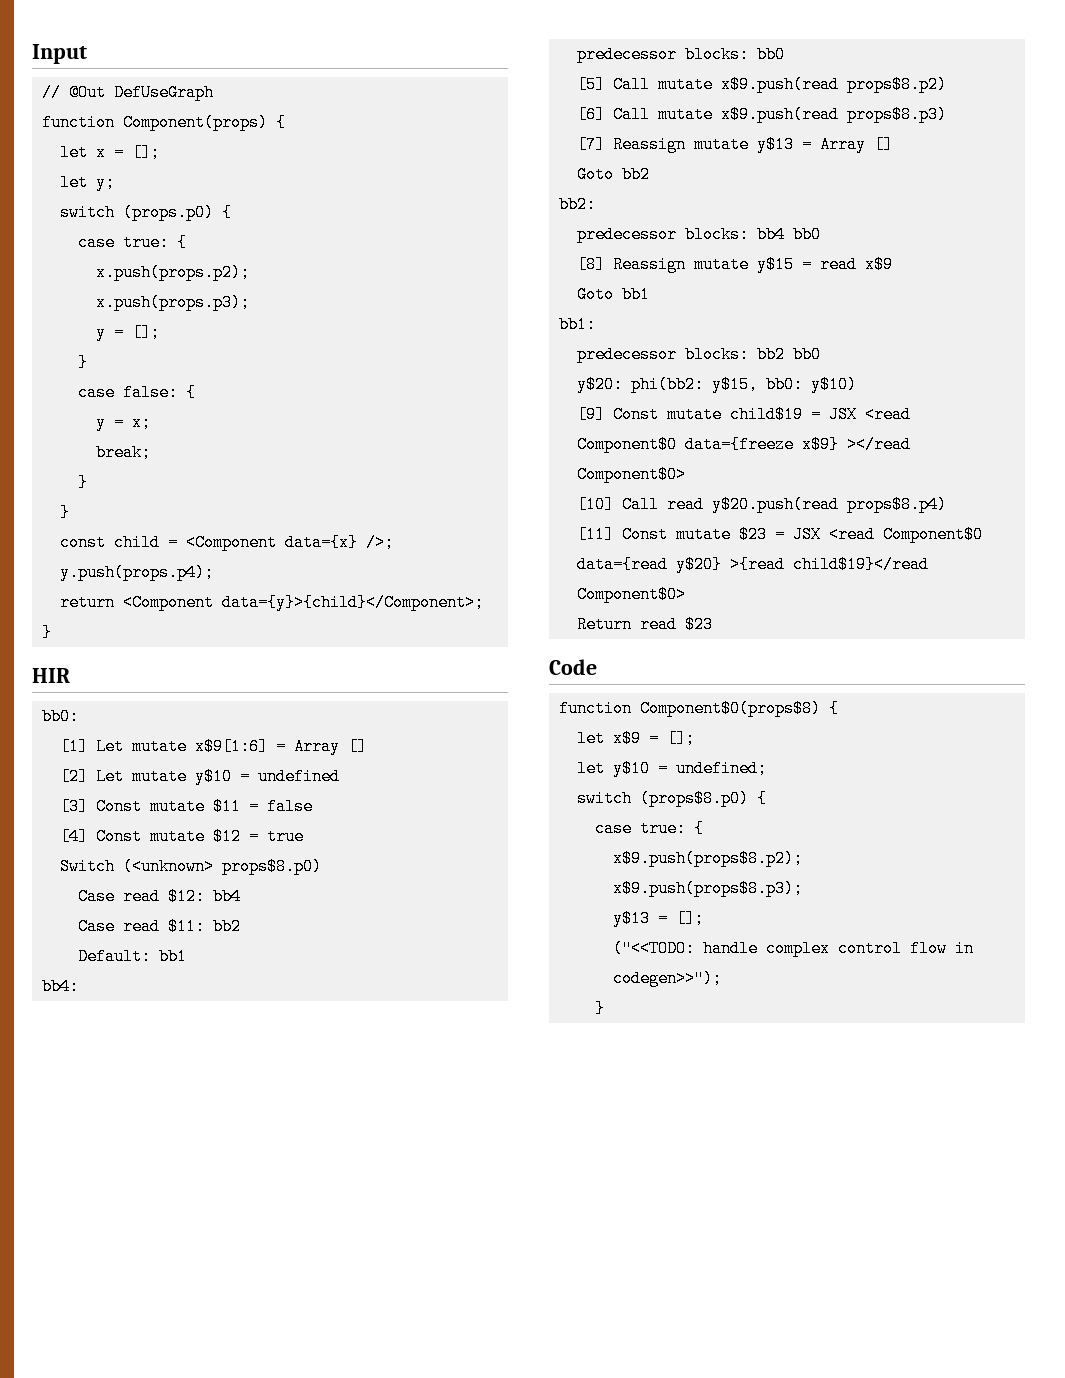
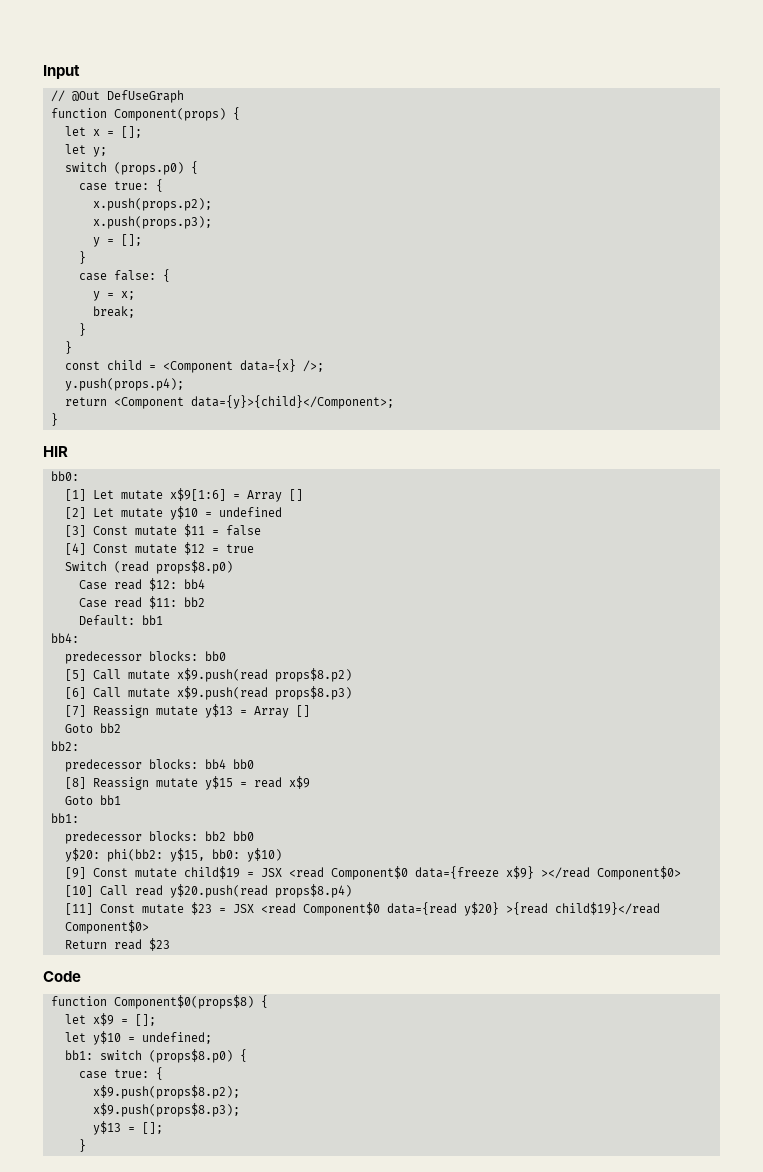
- Switch (<unknown> props$8.p0)
+ Switch (read props$8.p0)
- switch (props$8.p0) {
+ bb1: switch (props$8.p0) {
- ("<<TODO: handle complex control flow in codegen>>");

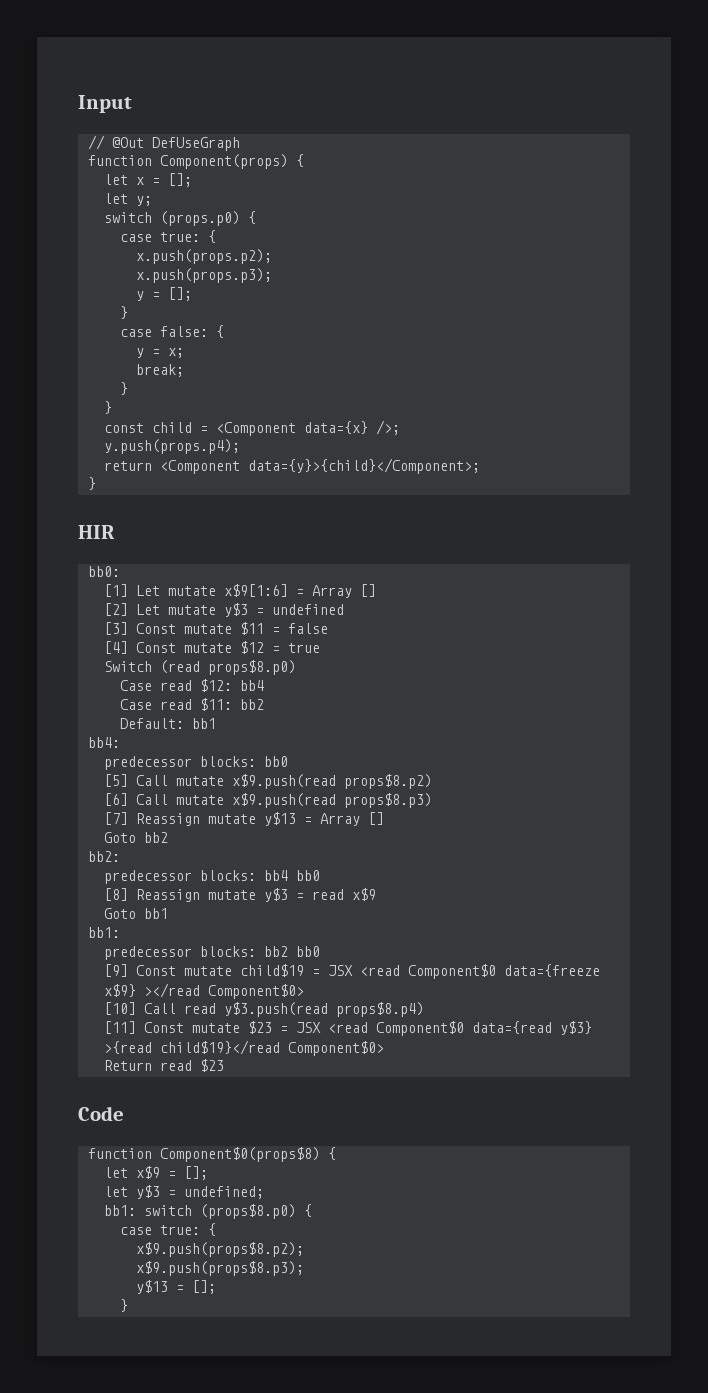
- [2] Let mutate y$10 = undefined
+ [2] Let mutate y$3 = undefined
- [8] Reassign mutate y$15 = read x$9
+ [8] Reassign mutate y$3 = read x$9
- y$20: phi(bb2: y$15, bb0: y$10)
- [10] Call read y$20.push(read props$8.p4)
+ [10] Call read y$3.push(read props$8.p4)
- [11] Const mutate $23 = JSX <read Component$0 data={read y$20} >{read child$19}</read Component$0>
+ [11] Const mutate $23 = JSX <read Component$0 data={read y$3} >{read child$19}</read Component$0>
- let y$10 = undefined;
+ let y$3 = undefined;

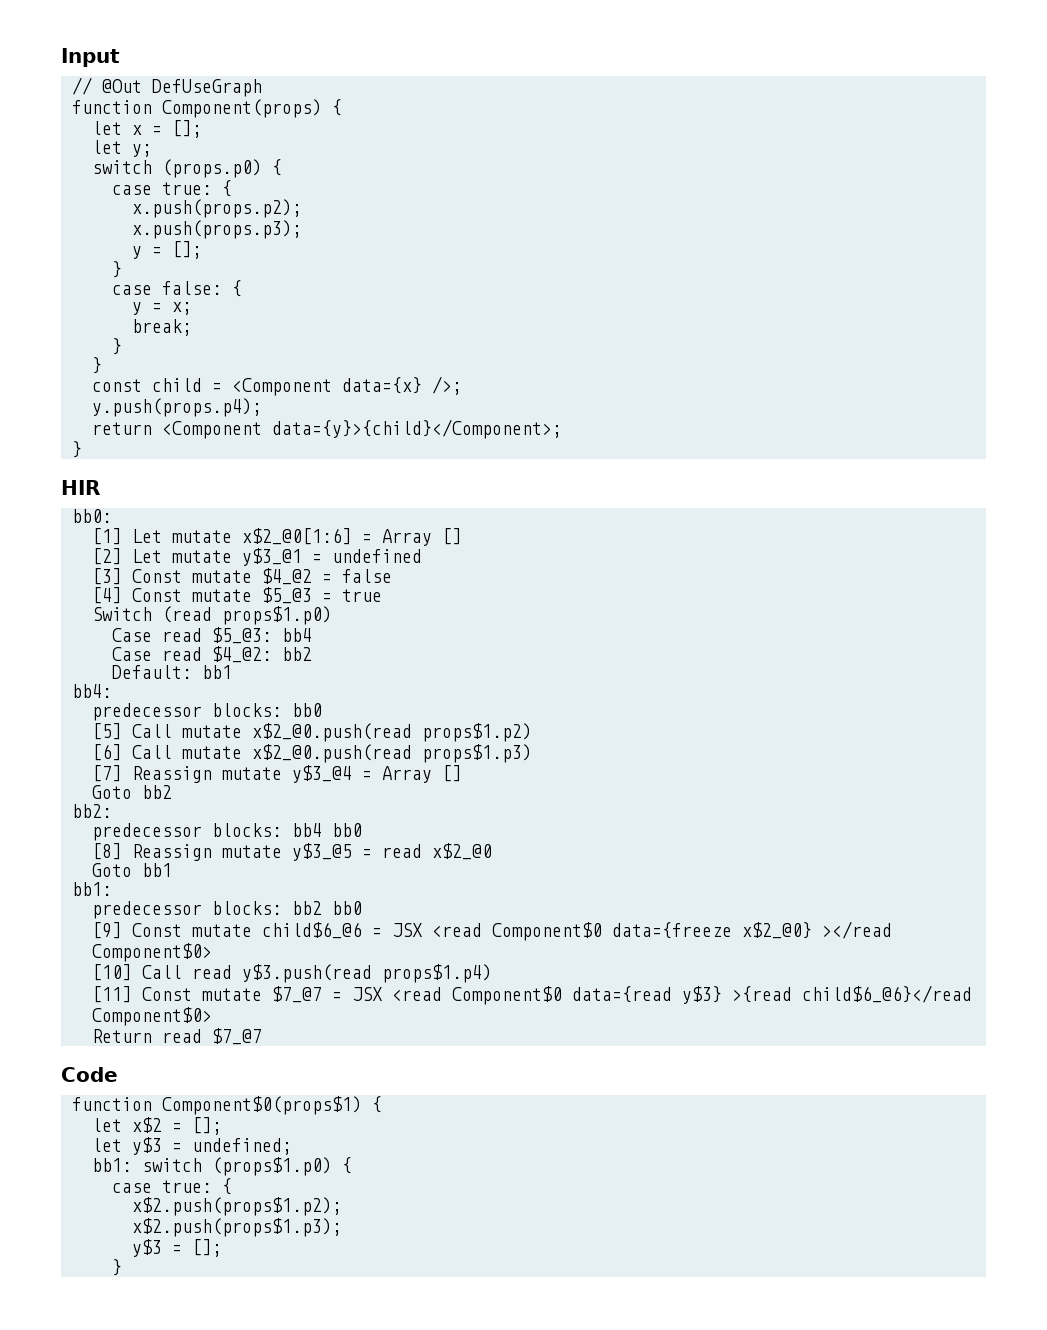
- [1] Let mutate x$9[1:6] = Array []
+ [1] Let mutate x$2_@0[1:6] = Array []
- [2] Let mutate y$3 = undefined
+ [2] Let mutate y$3_@1 = undefined
- [3] Const mutate $11 = false
+ [3] Const mutate $4_@2 = false
- [4] Const mutate $12 = true
+ [4] Const mutate $5_@3 = true
- Switch (read props$8.p0)
- Case read $12: bb4
+ Switch (read props$1.p0)
+ Case read $5_@3: bb4
- Case read $11: bb2
+ Case read $4_@2: bb2
- [5] Call mutate x$9.push(read props$8.p2)
+ [5] Call mutate x$2_@0.push(read props$1.p2)
- [6] Call mutate x$9.push(read props$8.p3)
+ [6] Call mutate x$2_@0.push(read props$1.p3)
- [7] Reassign mutate y$13 = Array []
+ [7] Reassign mutate y$3_@4 = Array []
- [8] Reassign mutate y$3 = read x$9
+ [8] Reassign mutate y$3_@5 = read x$2_@0
- [9] Const mutate child$19 = JSX <read Component$0 data={freeze x$9} ></read Component$0>
+ [9] Const mutate child$6_@6 = JSX <read Component$0 data={freeze x$2_@0} ></read Component$0>
- [10] Call read y$3.push(read props$8.p4)
+ [10] Call read y$3.push(read props$1.p4)
- [11] Const mutate $23 = JSX <read Component$0 data={read y$3} >{read child$19}</read Component$0>
+ [11] Const mutate $7_@7 = JSX <read Component$0 data={read y$3} >{read child$6_@6}</read Component$0>
- Return read $23
+ Return read $7_@7
- function Component$0(props$8) {
- let x$9 = [];
+ function Component$0(props$1) {
+ let x$2 = [];
- bb1: switch (props$8.p0) {
+ bb1: switch (props$1.p0) {
  case true: {
- x$9.push(props$8.p2);
- x$9.push(props$8.p3);
- y$13 = [];
+ x$2.push(props$1.p2);
+ x$2.push(props$1.p3);
+ y$3 = [];

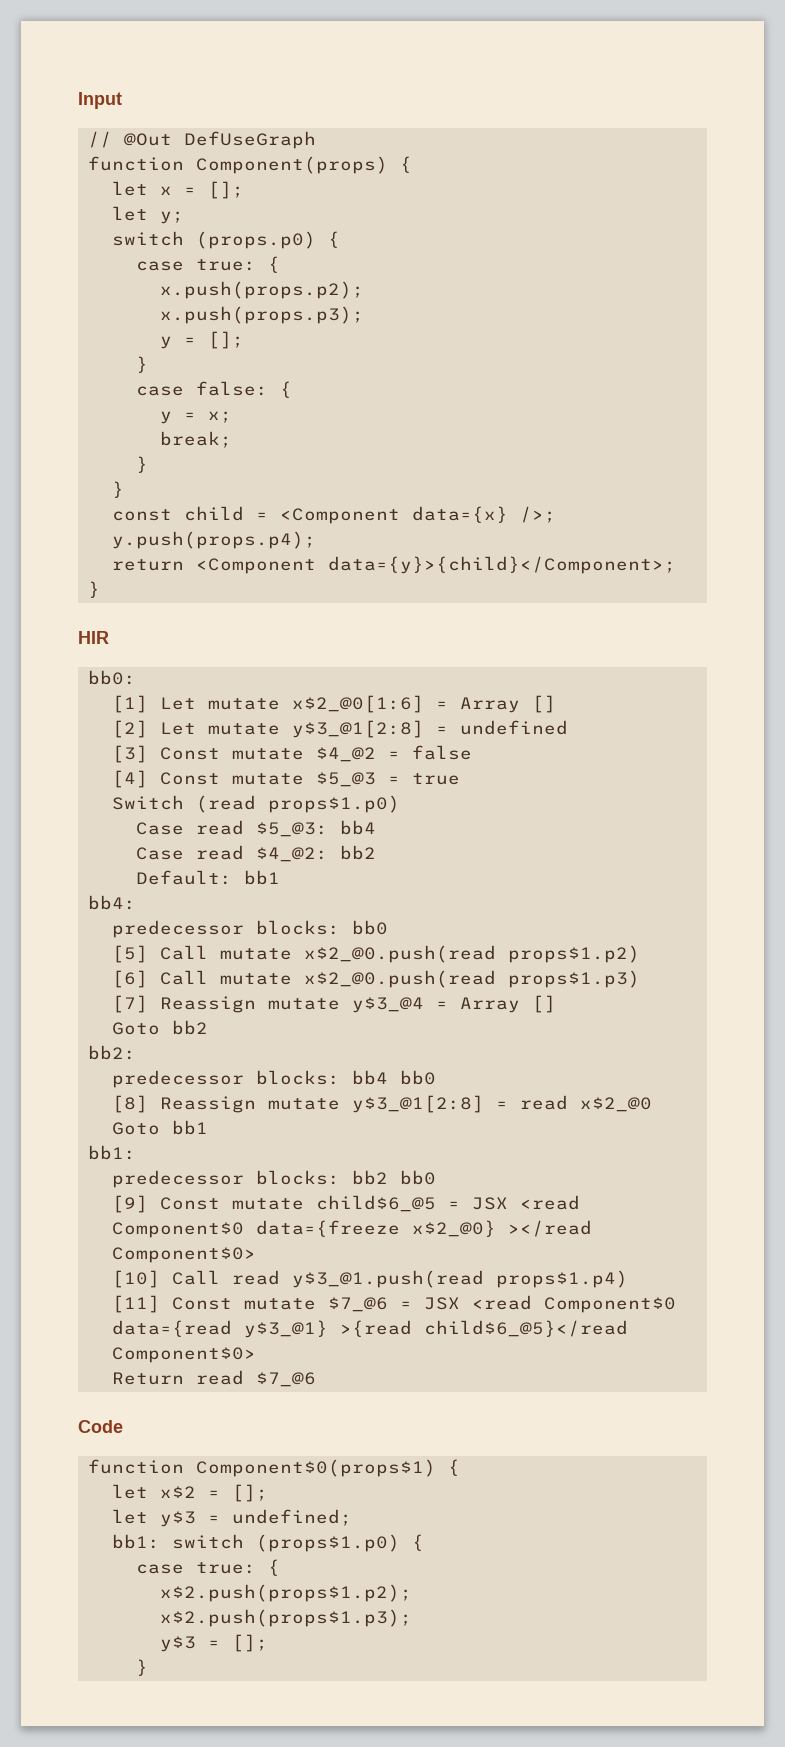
- [2] Let mutate y$3_@1 = undefined
+ [2] Let mutate y$3_@1[2:8] = undefined
- [8] Reassign mutate y$3_@5 = read x$2_@0
+ [8] Reassign mutate y$3_@1[2:8] = read x$2_@0
- [9] Const mutate child$6_@6 = JSX <read Component$0 data={freeze x$2_@0} ></read Component$0>
+ [9] Const mutate child$6_@5 = JSX <read Component$0 data={freeze x$2_@0} ></read Component$0>
- [10] Call read y$3.push(read props$1.p4)
+ [10] Call read y$3_@1.push(read props$1.p4)
- [11] Const mutate $7_@7 = JSX <read Component$0 data={read y$3} >{read child$6_@6}</read Component$0>
+ [11] Const mutate $7_@6 = JSX <read Component$0 data={read y$3_@1} >{read child$6_@5}</read Component$0>
- Return read $7_@7
+ Return read $7_@6

